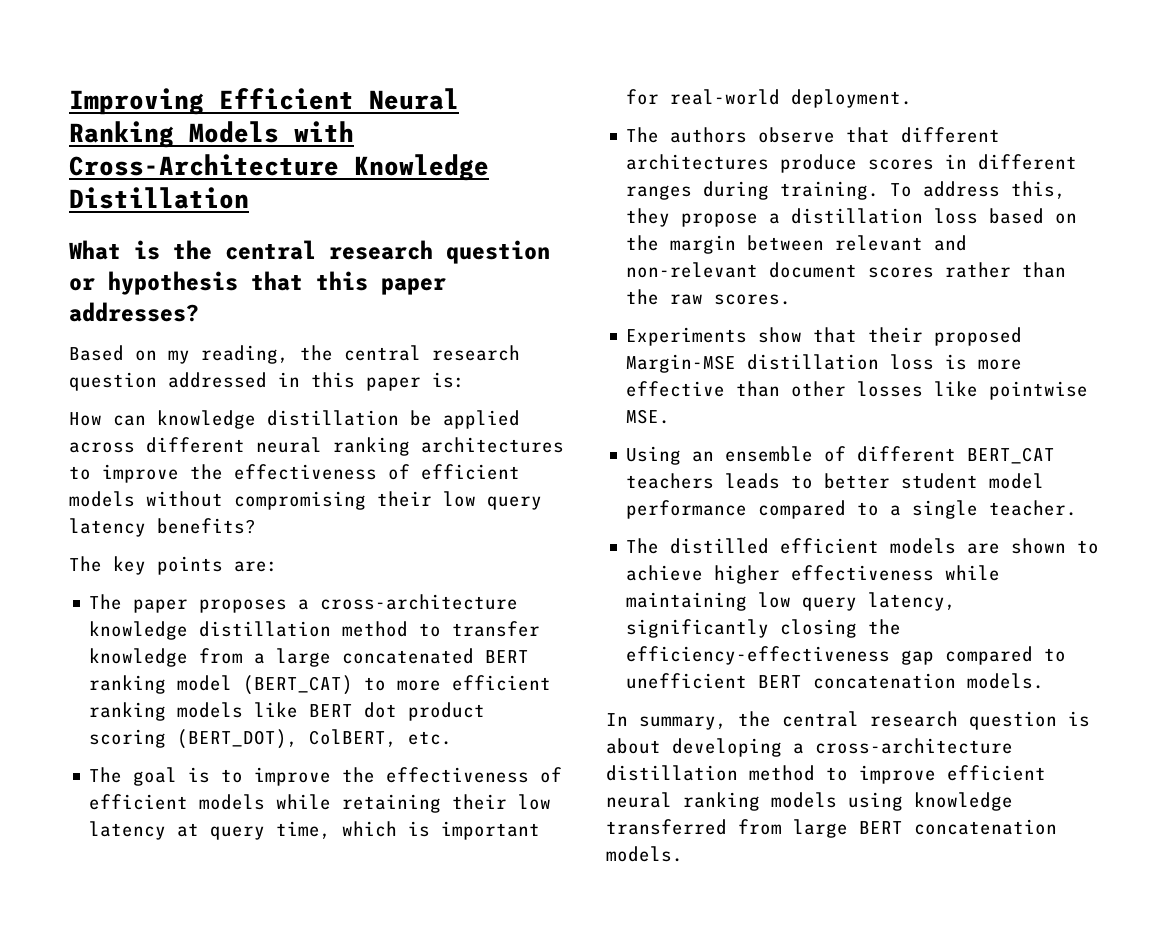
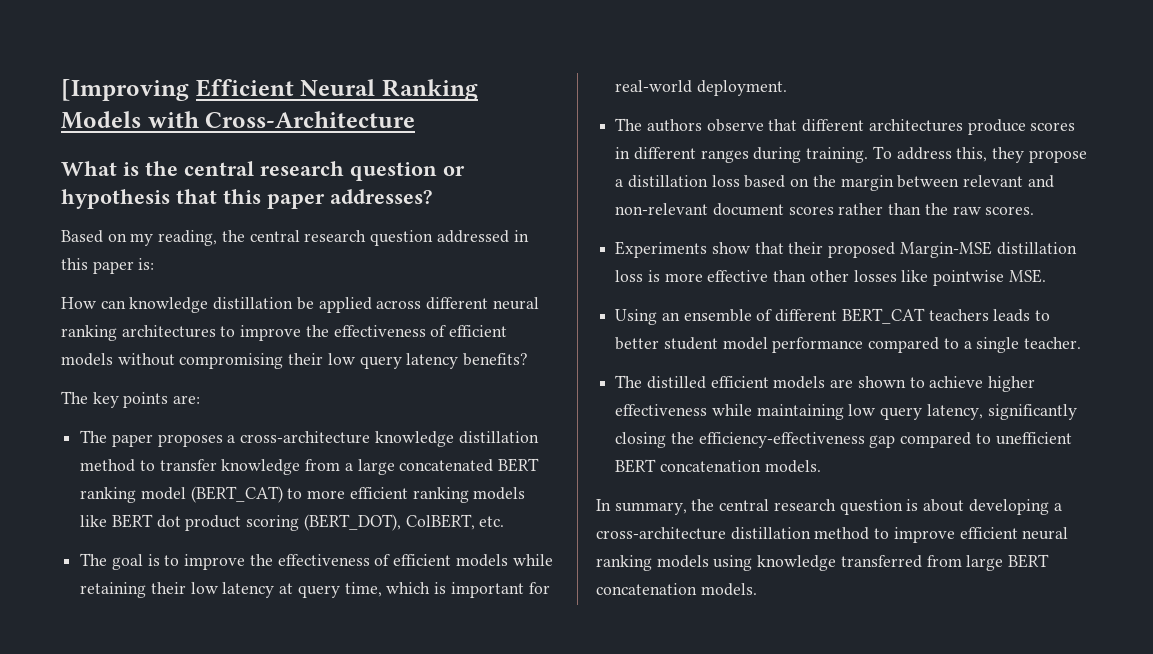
- Improving Efficient Neural Ranking Models with Cross-Architecture Knowledge Distillation
+ [Improving Efficient Neural Ranking Models with Cross-Architecture

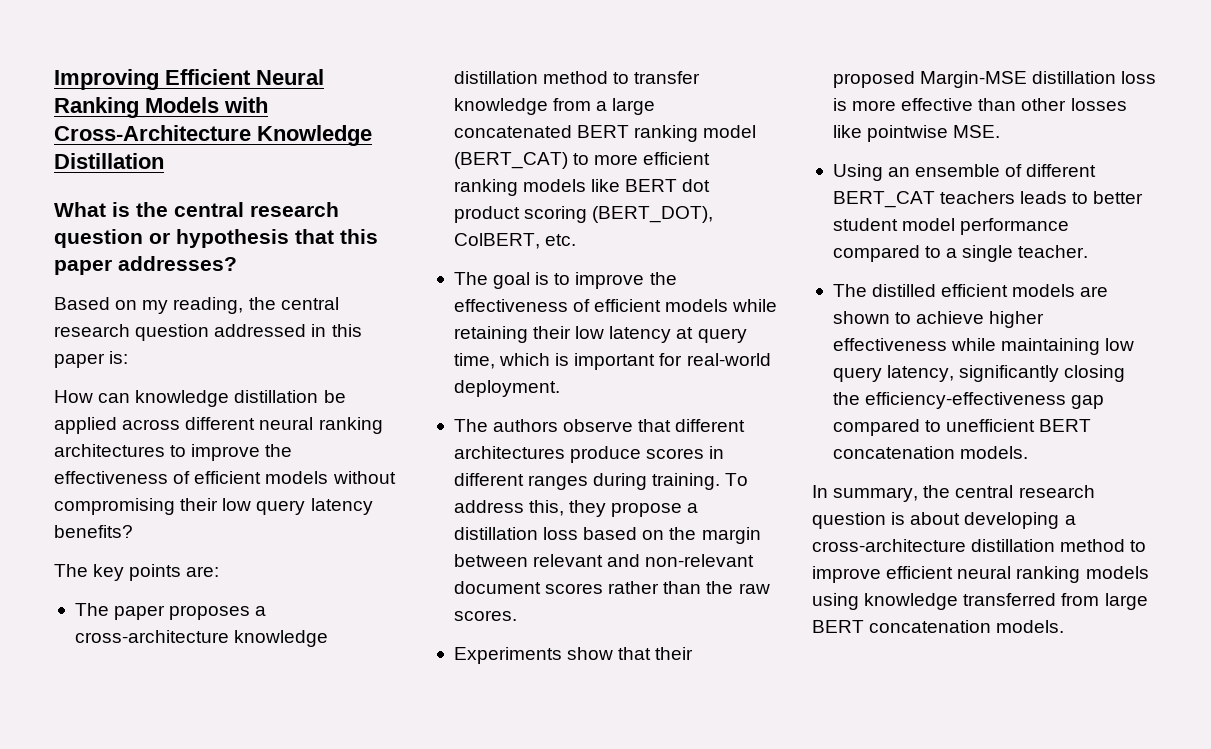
- [Improving Efficient Neural Ranking Models with Cross-Architecture
+ Improving Efficient Neural Ranking Models with Cross-Architecture Knowledge Distillation

